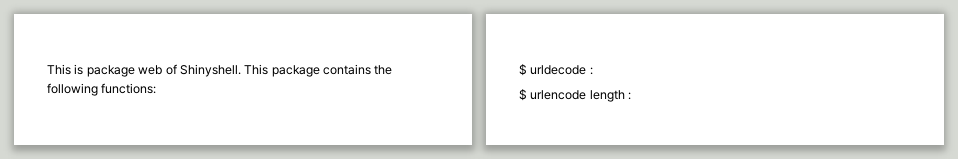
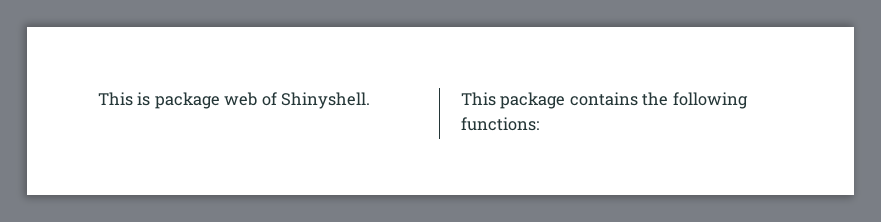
- This is package web of Shinyshell. This package contains the following functions:
+ This is package web of Shinyshell.
+ This package contains the following functions:
- $ urldecode :
- $ urlencode length :

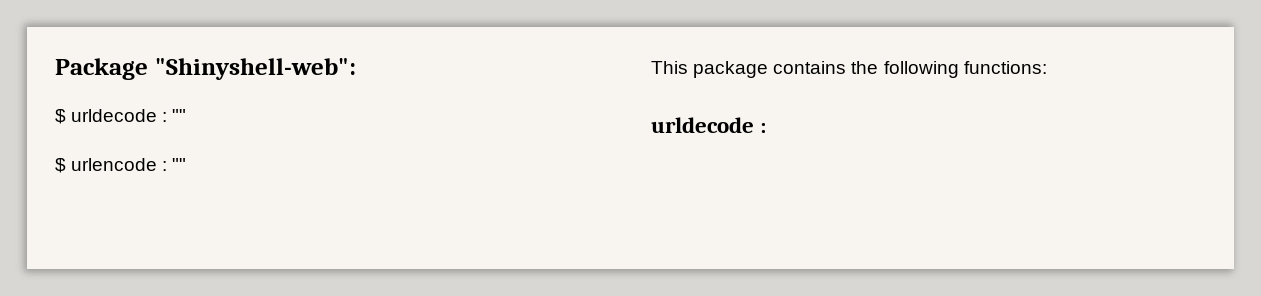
- This is package web of Shinyshell.
+ Package "Shinyshell-web":
+ $ urldecode : ""
+ $ urlencode : ""
  This package contains the following functions:
+ urldecode :

